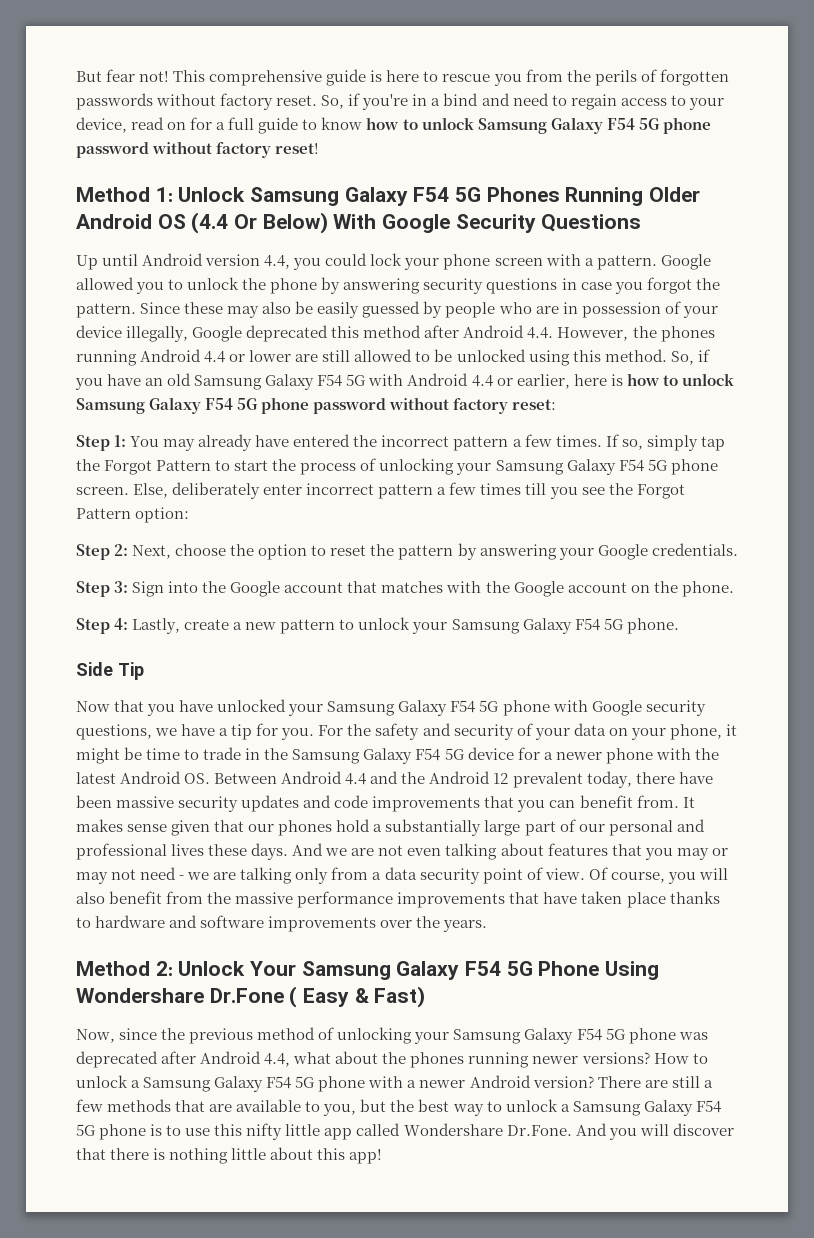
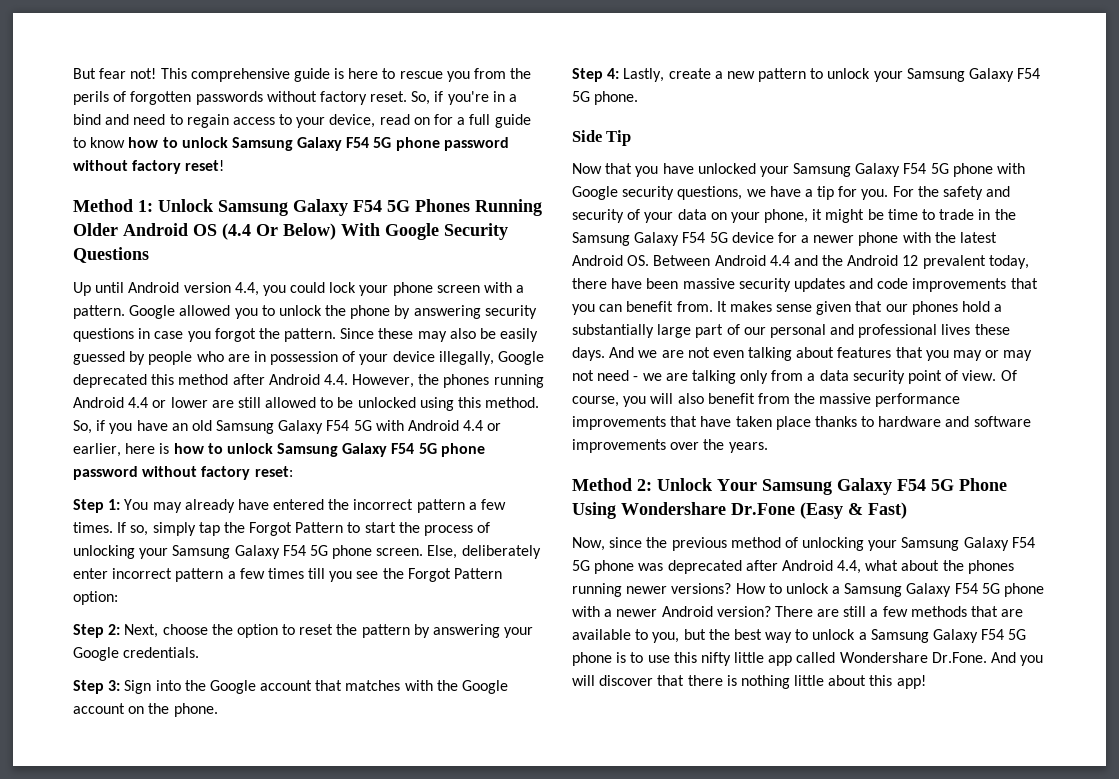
- Method 2: Unlock Your Samsung Galaxy F54 5G Phone Using Wondershare Dr.Fone ( Easy & Fast)
+ Method 2: Unlock Your Samsung Galaxy F54 5G Phone Using Wondershare Dr.Fone (Easy & Fast)

